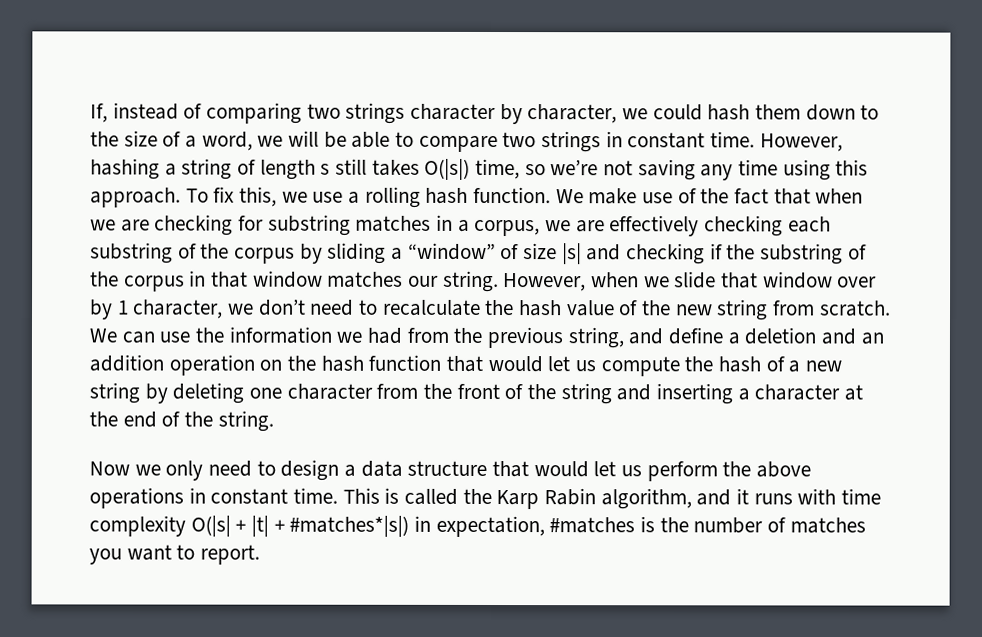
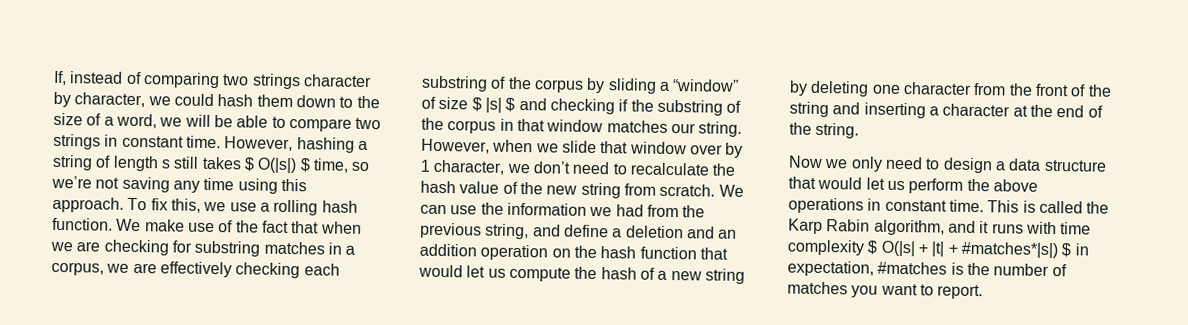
- However, hashing a string of length s still takes O(|s|) time, so we’re not saving any time using this approach.
+ However, hashing a string of length s still takes $ O(|s|) $ time, so we’re not saving any time using this approach.
- We make use of the fact that when we are checking for substring matches in a corpus, we are effectively checking each substring of the corpus by sliding a “window” of size |s| and checking if the substring of the corpus in that window matches our string.
+ We make use of the fact that when we are checking for substring matches in a corpus, we are effectively checking each substring of the corpus by sliding a “window” of size $ |s| $ and checking if the substring of the corpus in that window matches our string.
- This is called the Karp Rabin algorithm, and it runs with time complexity O(|s| + |t| + #matches*|s|) in expectation, #matches is the number of matches you want to report.
+ This is called the Karp Rabin algorithm, and it runs with time complexity $ O(|s| + |t| + #matches*|s|) $ in expectation, #matches is the number of matches you want to report.

